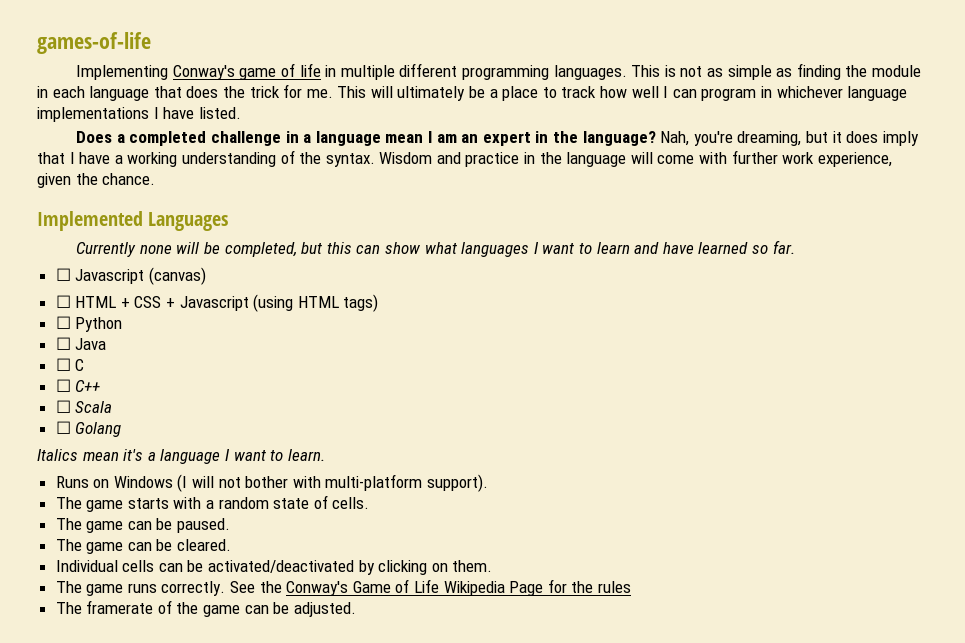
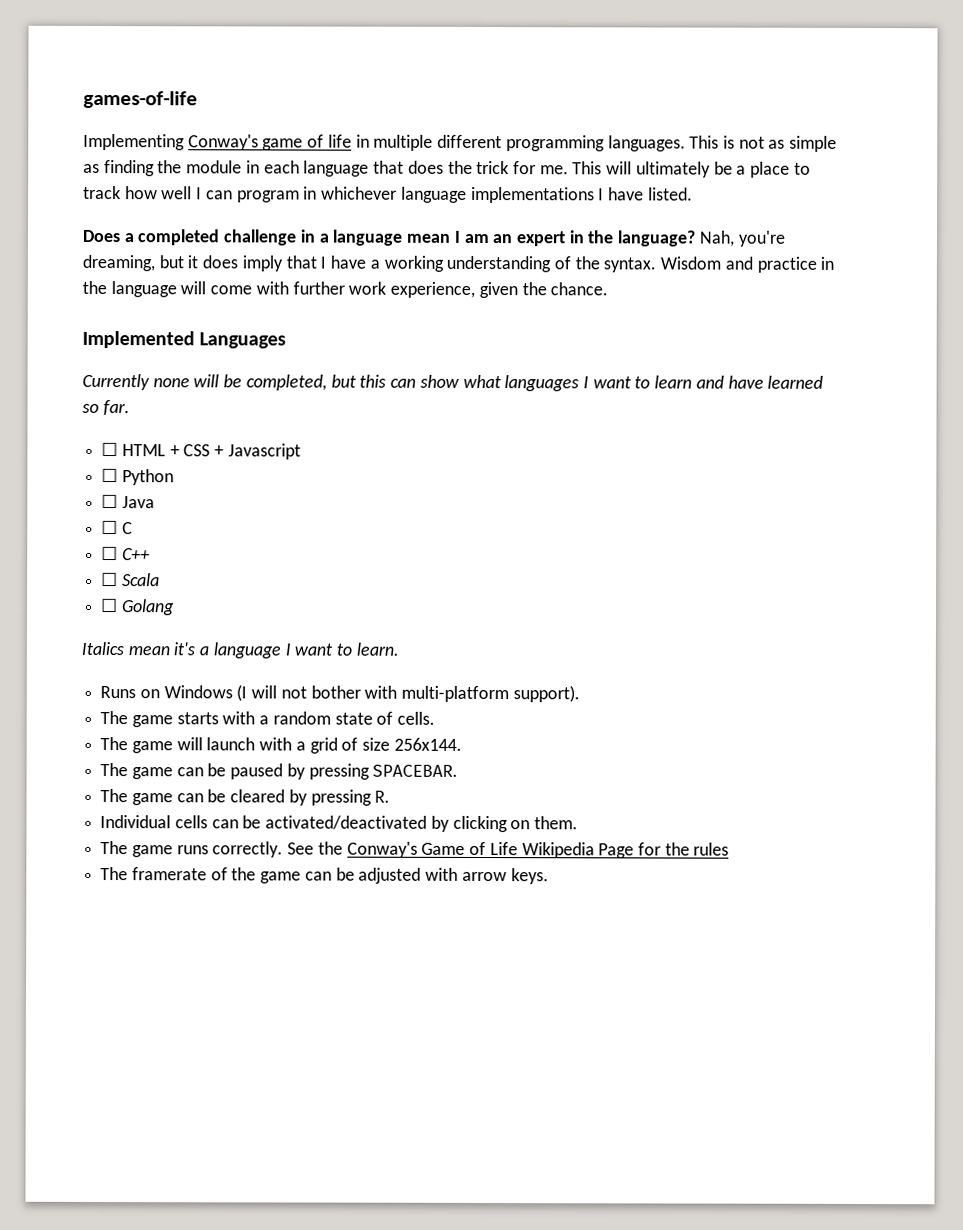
- ☐ Javascript (canvas)
- ☐ HTML + CSS + Javascript (using HTML tags)
+ ☐ HTML + CSS + Javascript
- The game can be paused.
- The game can be cleared.
+ The game will launch with a grid of size 256x144.
+ The game can be paused by pressing SPACEBAR.
+ The game can be cleared by pressing R.
- The framerate of the game can be adjusted.
+ The framerate of the game can be adjusted with arrow keys.

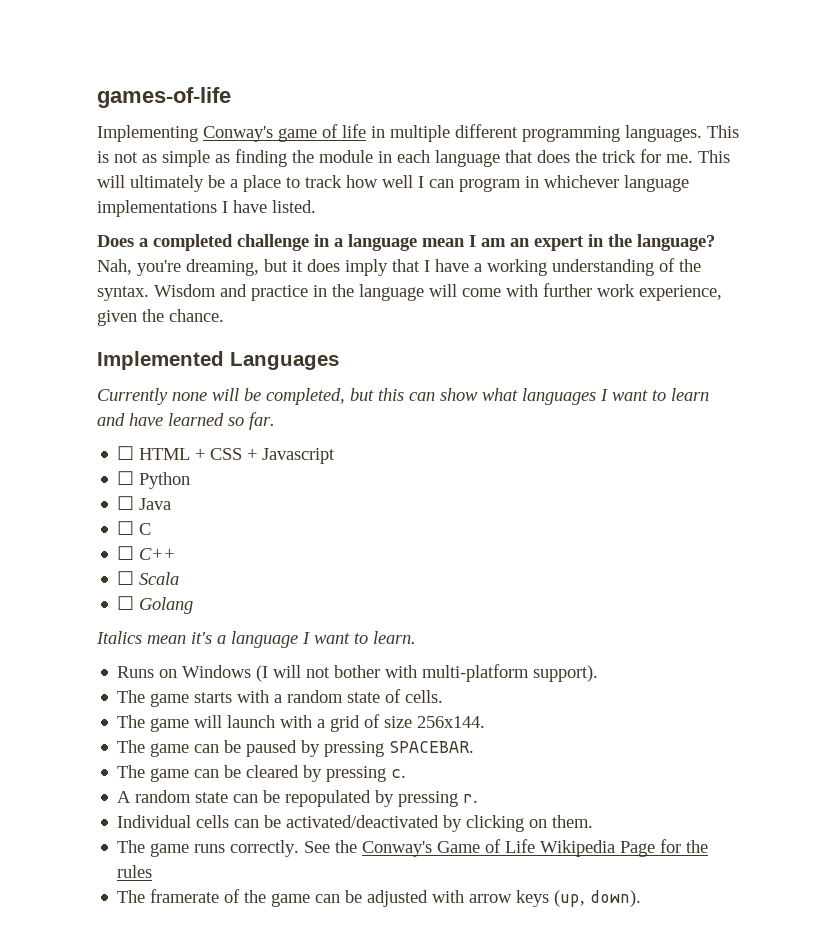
- The game can be cleared by pressing R.
+ The game can be cleared by pressing c.
+ A random state can be repopulated by pressing r.
- The framerate of the game can be adjusted with arrow keys.
+ The framerate of the game can be adjusted with arrow keys (up, down).

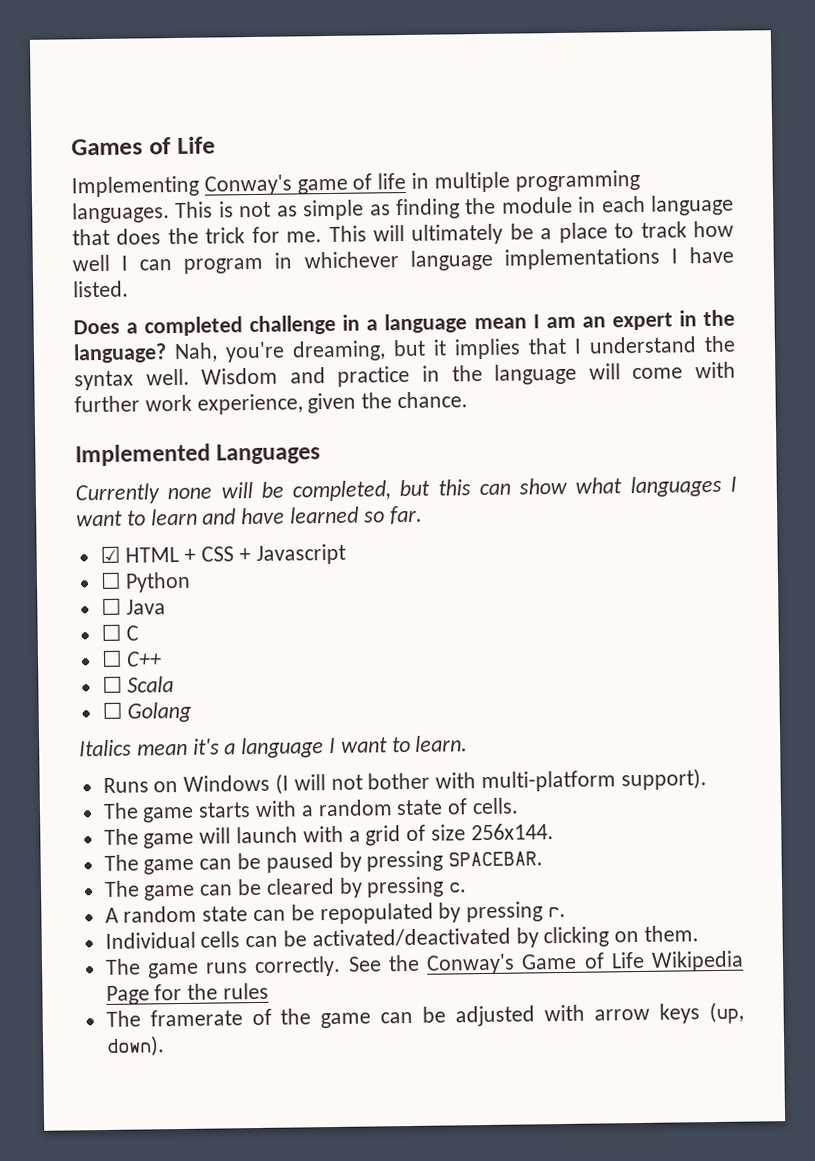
- games-of-life
+ Games of Life
- Implementing Conway's game of life in multiple different programming languages.
+ Implementing Conway's game of life in multiple programming languages.
- Nah, you're dreaming, but it does imply that I have a working understanding of the syntax.
+ Nah, you're dreaming, but it implies that I understand the syntax well.
- ☐ HTML + CSS + Javascript
+ ☑ HTML + CSS + Javascript

